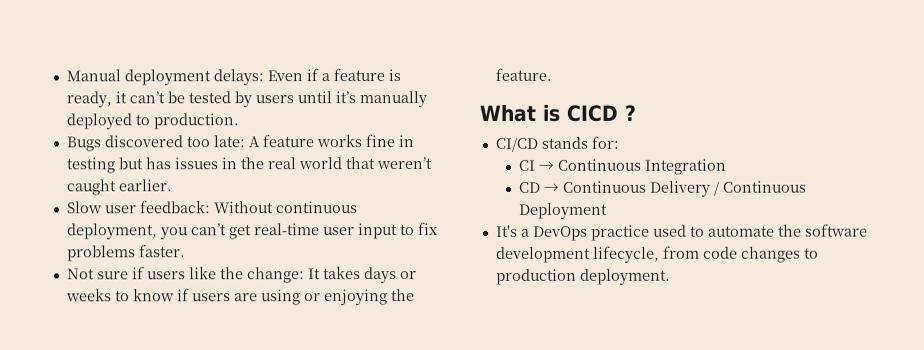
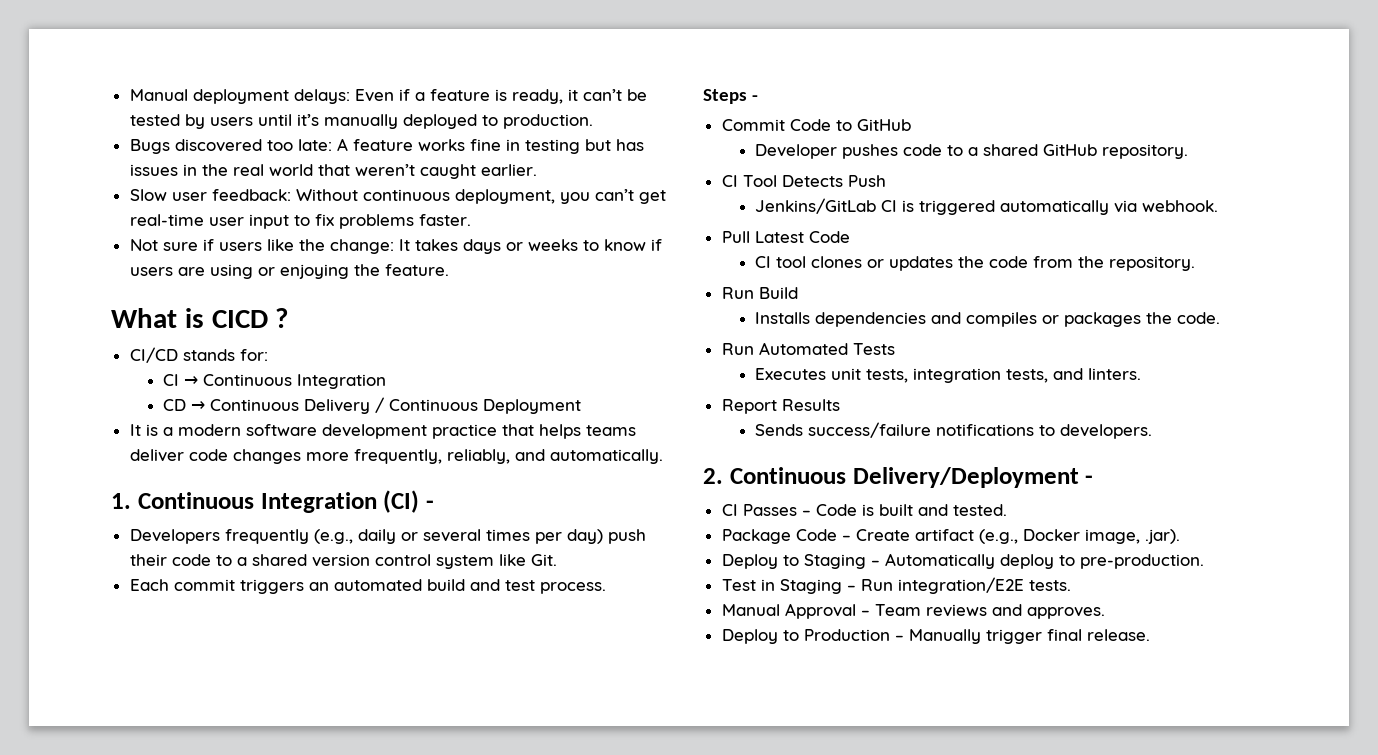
- It's a DevOps practice used to automate the software development lifecycle, from code changes to production deployment.
+ It is a modern software development practice that helps teams deliver code changes more frequently, reliably, and automatically.
+ 1. Continuous Integration (CI) -
+ Developers frequently (e.g., daily or several times per day) push their code to a shared version control system like Git.
+ Each commit triggers an automated build and test process.
+ Steps -
+ Commit Code to GitHub
+ Developer pushes code to a shared GitHub repository.
+ CI Tool Detects Push
+ Jenkins/GitLab CI is triggered automatically via webhook.
+ Pull Latest Code
+ CI tool clones or updates the code from the repository.
+ Run Build
+ Installs dependencies and compiles or packages the code.
+ Run Automated Tests
+ Executes unit tests, integration tests, and linters.
+ Report Results
+ Sends success/failure notifications to developers.
+ 2. Continuous Delivery/Deployment -
+ CI Passes – Code is built and tested.
+ Package Code – Create artifact (e.g., Docker image, .jar).
+ Deploy to Staging – Automatically deploy to pre-production.
+ Test in Staging – Run integration/E2E tests.
+ Manual Approval – Team reviews and approves.
+ Deploy to Production – Manually trigger final release.

